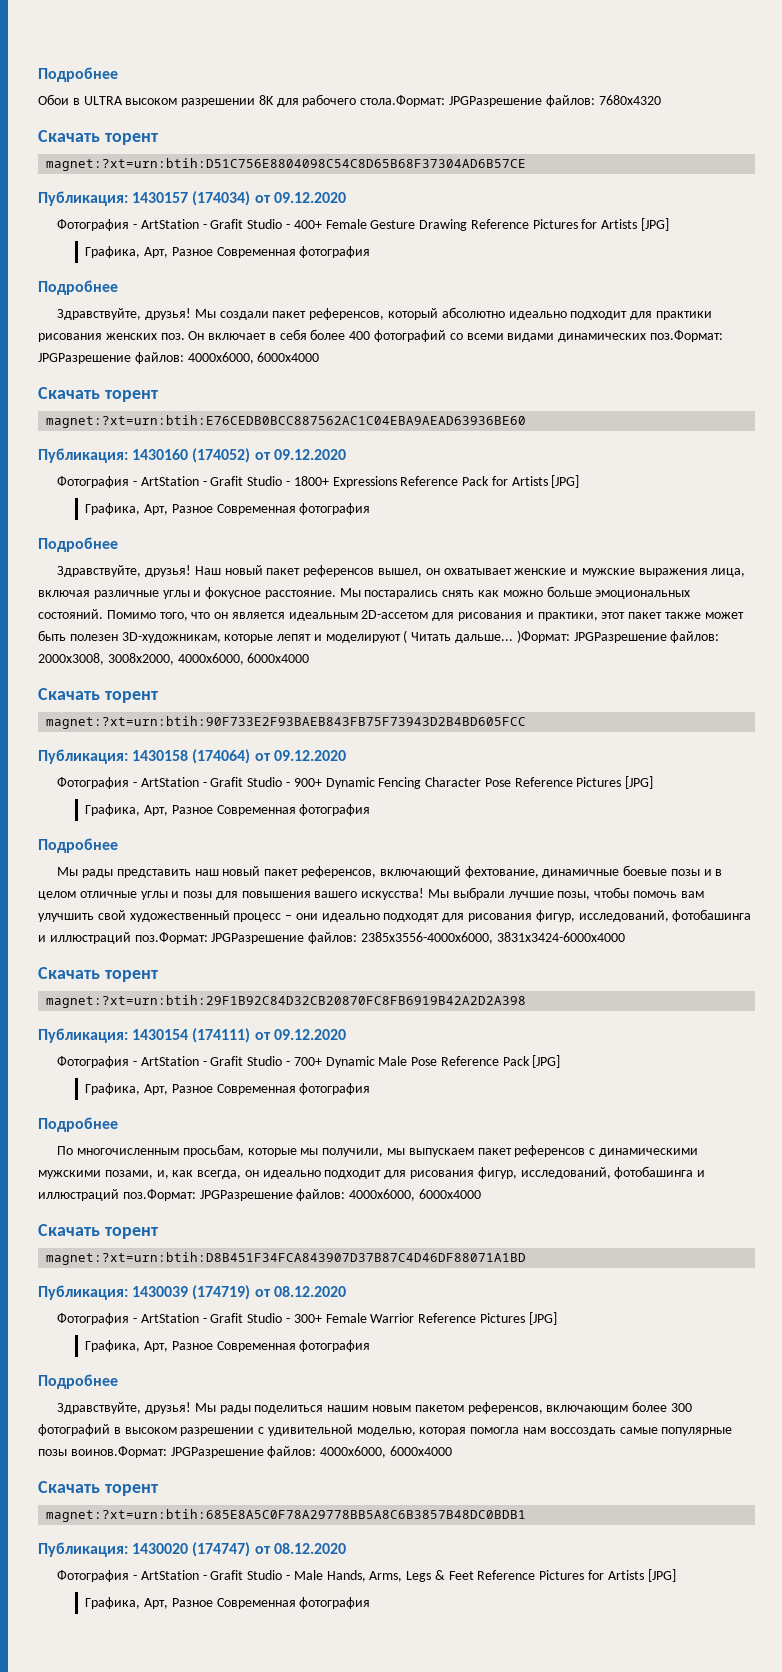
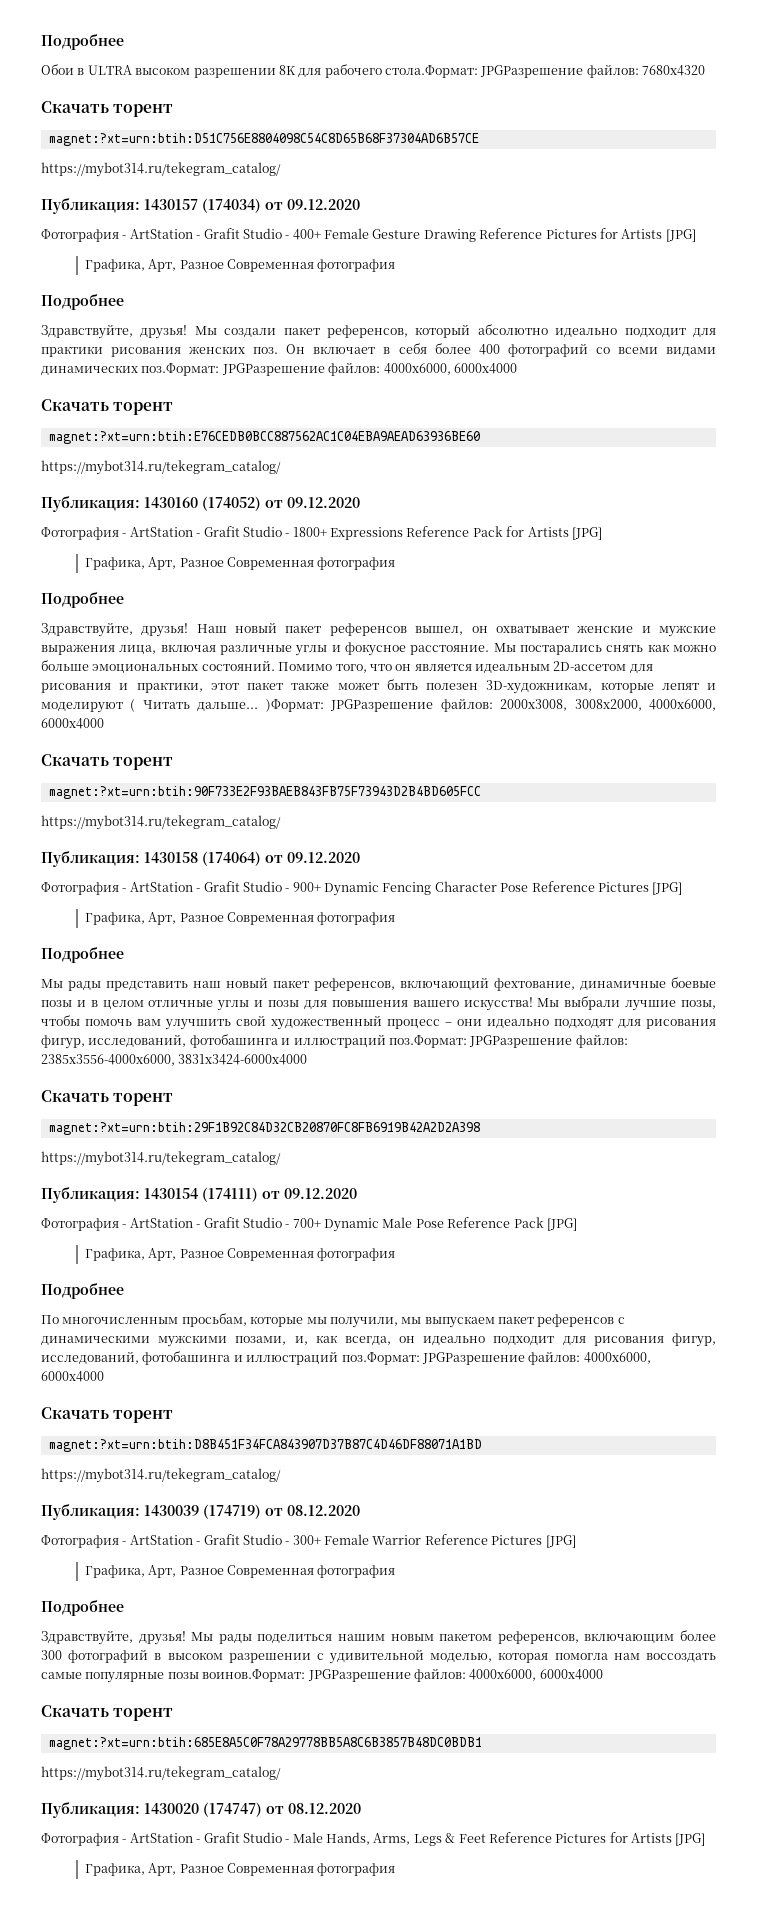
  magnet:?xt=urn:btih:D51C756E8804098C54C8D65B68F37304AD6B57CE
+ https://mybot314.ru/tekegram_catalog/
  magnet:?xt=urn:btih:E76CEDB0BCC887562AC1C04EBA9AEAD63936BE60
+ https://mybot314.ru/tekegram_catalog/
  magnet:?xt=urn:btih:90F733E2F93BAEB843FB75F73943D2B4BD605FCC
+ https://mybot314.ru/tekegram_catalog/
  magnet:?xt=urn:btih:29F1B92C84D32CB20870FC8FB6919B42A2D2A398
+ https://mybot314.ru/tekegram_catalog/
  magnet:?xt=urn:btih:D8B451F34FCA843907D37B87C4D46DF88071A1BD
+ https://mybot314.ru/tekegram_catalog/
  magnet:?xt=urn:btih:685E8A5C0F78A29778BB5A8C6B3857B48DC0BDB1
+ https://mybot314.ru/tekegram_catalog/

